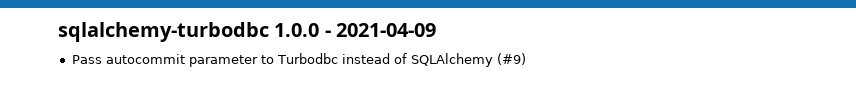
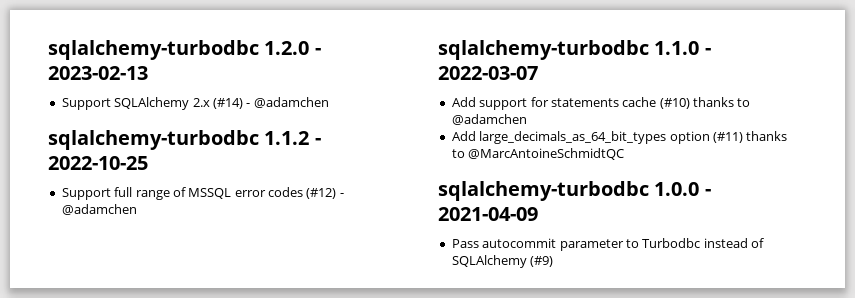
+ sqlalchemy-turbodbc 1.2.0 - 2023-02-13
+ Support SQLAlchemy 2.x (#14) - @adamchen
+ sqlalchemy-turbodbc 1.1.2 - 2022-10-25
+ Support full range of MSSQL error codes (#12) - @adamchen
+ sqlalchemy-turbodbc 1.1.0 - 2022-03-07
+ Add support for statements cache (#10) thanks to @adamchen
+ Add large_decimals_as_64_bit_types option (#11) thanks to @MarcAntoineSchmidtQC

